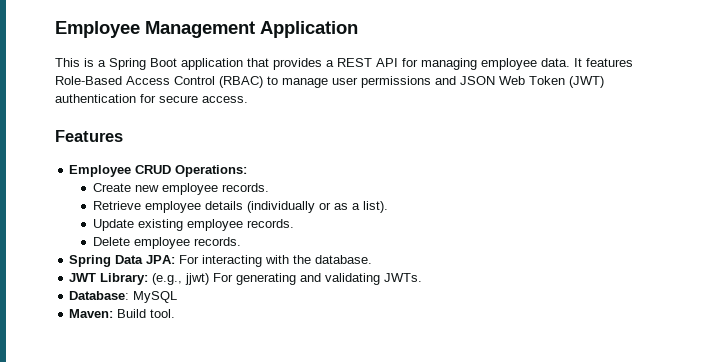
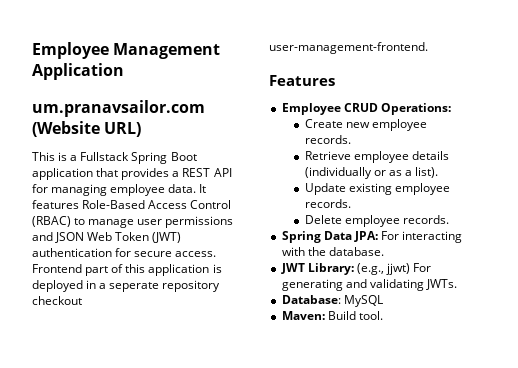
+ um.pranavsailor.com (Website URL)
- This is a Spring Boot application that provides a REST API for managing employee data.
+ This is a Fullstack Spring Boot application that provides a REST API for managing employee data.
+ Frontend part of this application is deployed in a seperate repository checkout user-management-frontend.

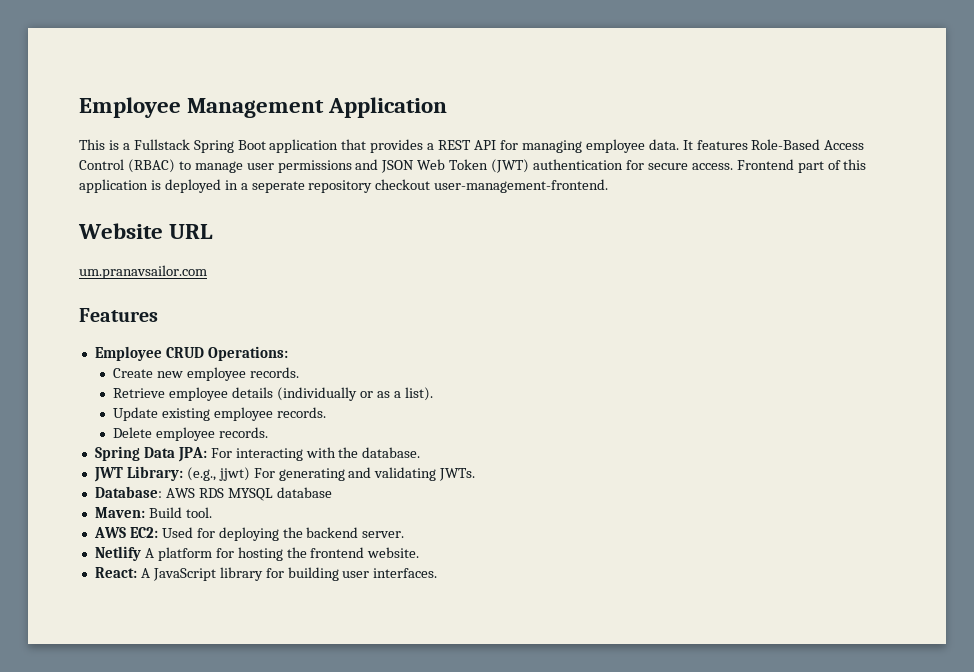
- um.pranavsailor.com (Website URL)
+ Website URL
+ um.pranavsailor.com
- Database: MySQL
+ Database: AWS RDS MYSQL database
+ AWS EC2: Used for deploying the backend server.
+ Netlify A platform for hosting the frontend website.
+ React: A JavaScript library for building user interfaces.

